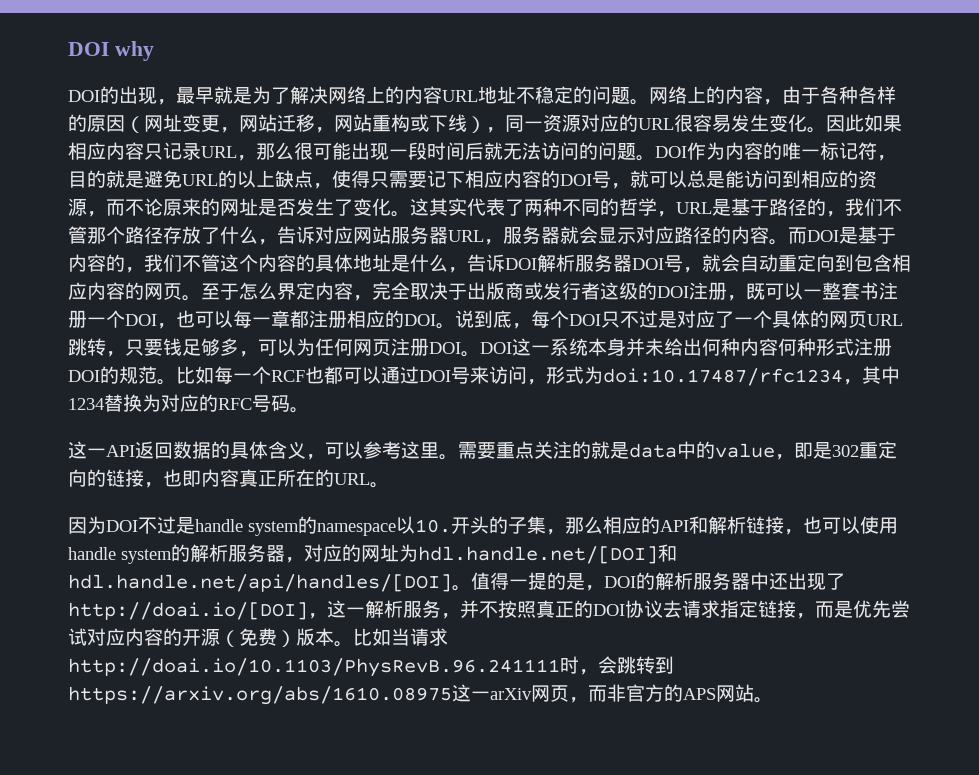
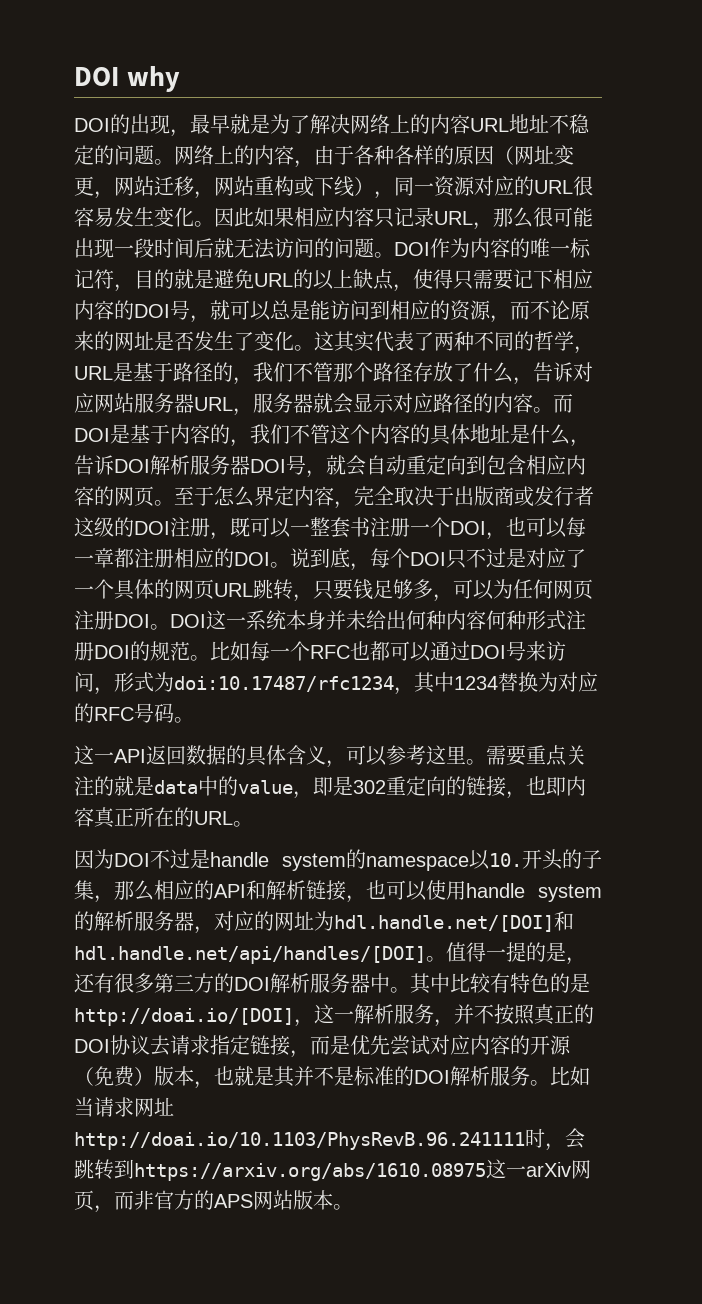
- 比如每一个RCF也都可以通过DOI号来访问，形式为doi:10.17487/rfc1234，其中1234替换为对应的RFC号码。
+ 比如每一个RFC也都可以通过DOI号来访问，形式为doi:10.17487/rfc1234，其中1234替换为对应的RFC号码。
- 值得一提的是，DOI的解析服务器中还出现了http://doai.io/[DOI]，这一解析服务，并不按照真正的DOI协议去请求指定链接，而是优先尝试对应内容的开源（免费）版本。
+ 值得一提的是，还有很多第三方的DOI解析服务器中。其中比较有特色的是http://doai.io/[DOI]，这一解析服务，并不按照真正的DOI协议去请求指定链接，而是优先尝试对应内容的开源（免费）版本，也就是其并不是标准的DOI解析服务。
- 比如当请求http://doai.io/10.1103/PhysRevB.96.241111时，会跳转到https://arxiv.org/abs/1610.08975这一arXiv网页，而非官方的APS网站。
+ 比如当请求网址http://doai.io/10.1103/PhysRevB.96.241111时，会跳转到https://arxiv.org/abs/1610.08975这一arXiv网页，而非官方的APS网站版本。

